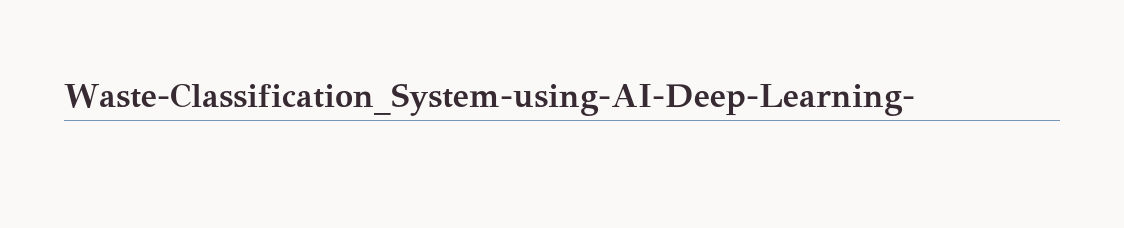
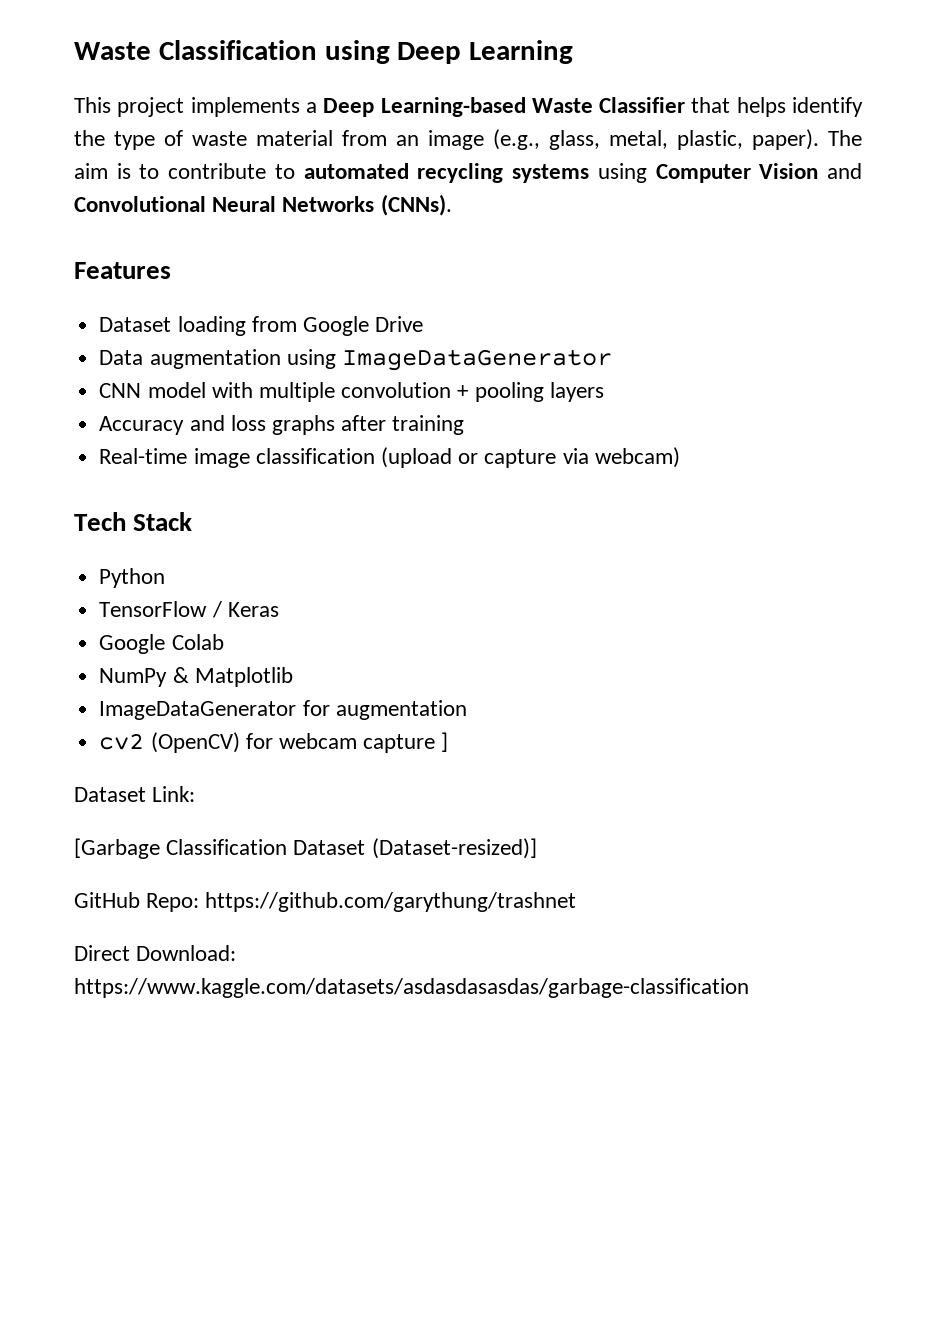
- Waste-Classification_System-using-AI-Deep-Learning-
+ Waste Classification using Deep Learning
+ This project implements a Deep Learning-based Waste Classifier that helps identify the type of waste material from an image (e.g., glass, metal, plastic, paper). The aim is to contribute to automated recycling systems using Computer Vision and Convolutional Neural Networks (CNNs).
+ Features
+ Dataset loading from Google Drive
+ Data augmentation using ImageDataGenerator
+ CNN model with multiple convolution + pooling layers
+ Accuracy and loss graphs after training
+ Real-time image classification (upload or capture via webcam)
+ Tech Stack
+ Python
+ TensorFlow / Keras
+ Google Colab
+ NumPy & Matplotlib
+ ImageDataGenerator for augmentation
+ cv2 (OpenCV) for webcam capture ]
+ Dataset Link:
+ [Garbage Classification Dataset (Dataset-resized)]
+ GitHub Repo: https://github.com/garythung/trashnet
+ Direct Download: https://www.kaggle.com/datasets/asdasdasasdas/garbage-classification

